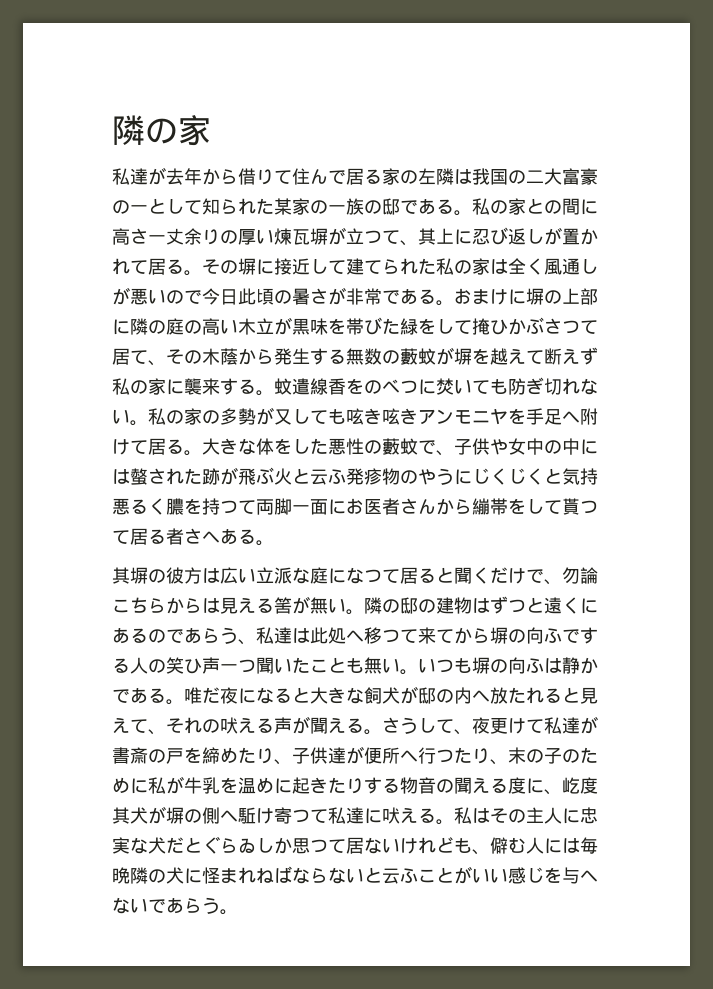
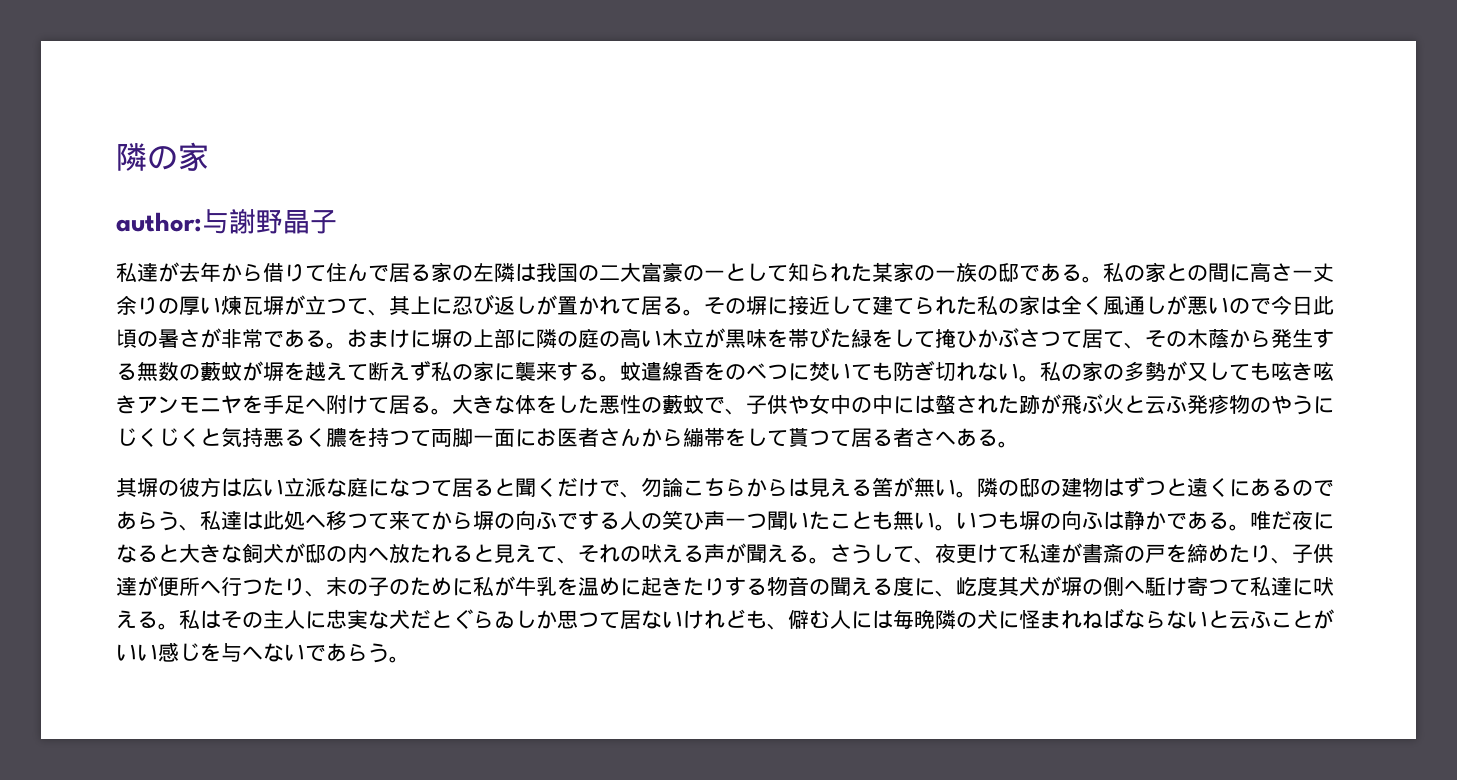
+ author:与謝野晶子

